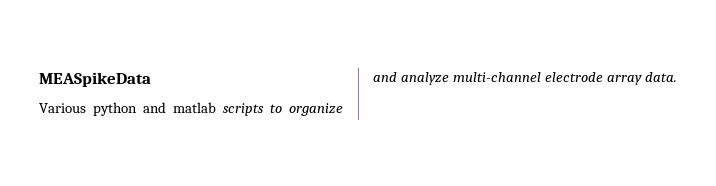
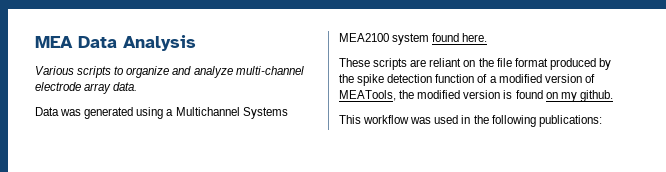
- MEASpikeData
- Various python and matlab scripts to organize and analyze multi-channel electrode array data.
+ MEA Data Analysis
+ Various scripts to organize and analyze multi-channel electrode array data.
+ Data was generated using a Multichannel Systems MEA2100 system found here.
+ These scripts are reliant on the file format produced by the spike detection function of a modified version of MEATools, the modified version is found on my github.
+ This workflow was used in the following publications:

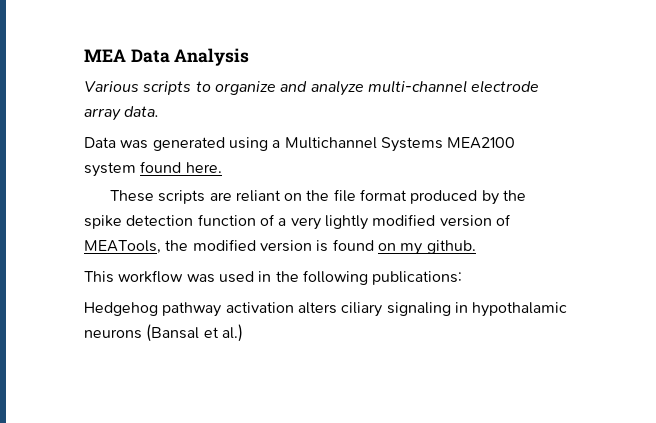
- These scripts are reliant on the file format produced by the spike detection function of a modified version of MEATools, the modified version is found on my github.
+ These scripts are reliant on the file format produced by the spike detection function of a very lightly modified version of MEATools, the modified version is found on my github.
+ Hedgehog pathway activation alters ciliary signaling in hypothalamic neurons (Bansal et al.)

